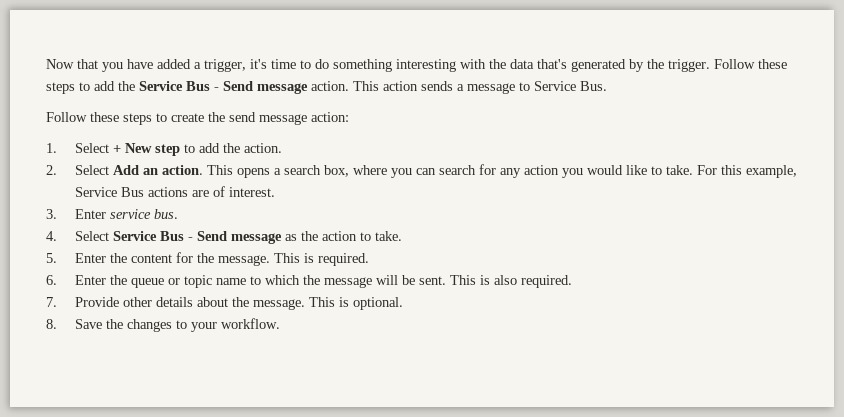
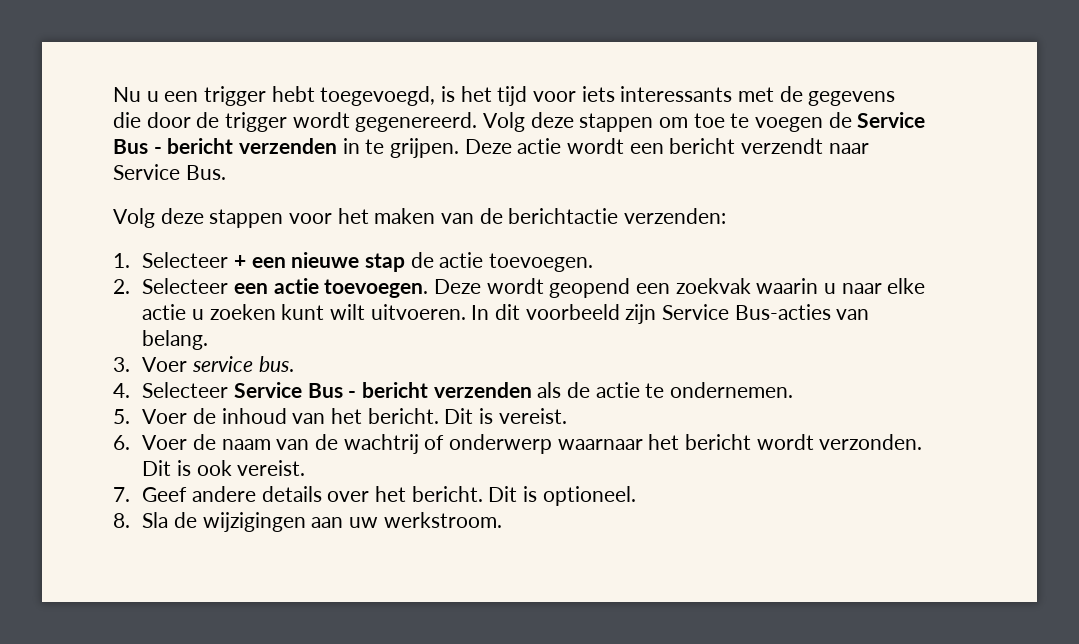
- Now that you have added a trigger, it's time to do something interesting with the data that's generated by the trigger. Follow these steps to add the Service Bus - Send message action. This action sends a message to Service Bus.
- Follow these steps to create the send message action:
- 1. Select + New step to add the action.
- 2. Select Add an action. This opens a search box, where you can search for any action you would like to take. For this example, Service Bus actions are of interest.
+ Nu u een trigger hebt toegevoegd, is het tijd voor iets interessants met de gegevens die door de trigger wordt gegenereerd. Volg deze stappen om toe te voegen de Service Bus - bericht verzenden in te grijpen. Deze actie wordt een bericht verzendt naar Service Bus.
+ Volg deze stappen voor het maken van de berichtactie verzenden:
+ 1. Selecteer + een nieuwe stap de actie toevoegen.
+ 2. Selecteer een actie toevoegen. Deze wordt geopend een zoekvak waarin u naar elke actie u zoeken kunt wilt uitvoeren. In dit voorbeeld zijn Service Bus-acties van belang.
- 3. Enter service bus.
+ 3. Voer service bus.
- 4. Select Service Bus - Send message as the action to take.
- 5. Enter the content for the message. This is required.
- 6. Enter the queue or topic name to which the message will be sent. This is also required.
- 7. Provide other details about the message. This is optional.
- 8. Save the changes to your workflow.
+ 4. Selecteer Service Bus - bericht verzenden als de actie te ondernemen.
+ 5. Voer de inhoud van het bericht. Dit is vereist.
+ 6. Voer de naam van de wachtrij of onderwerp waarnaar het bericht wordt verzonden. Dit is ook vereist.
+ 7. Geef andere details over het bericht. Dit is optioneel.
+ 8. Sla de wijzigingen aan uw werkstroom.

